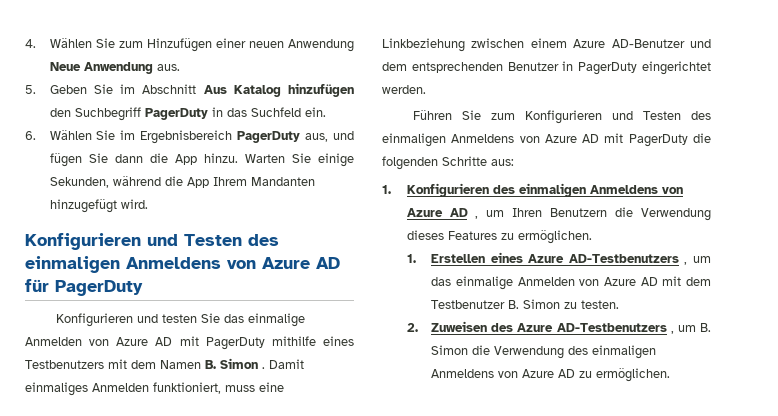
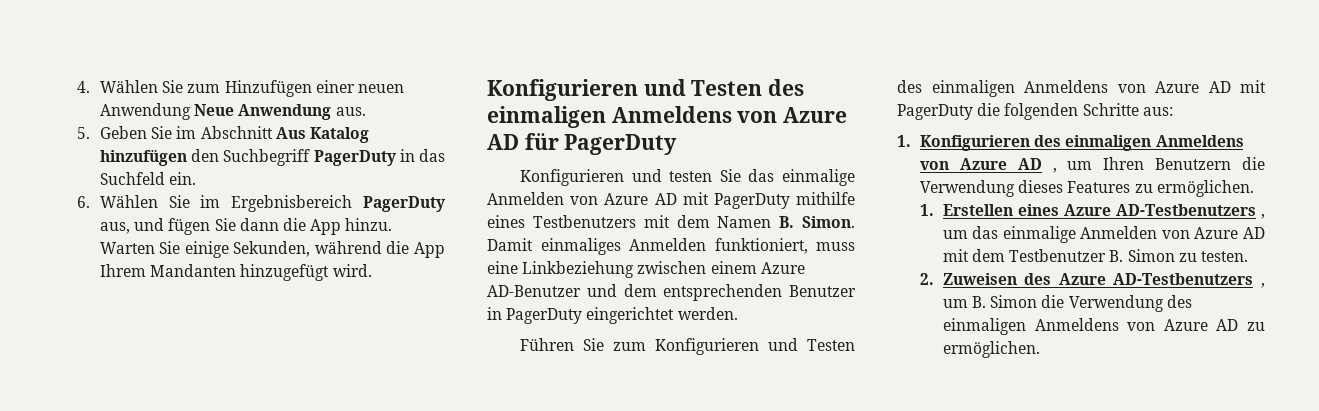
- Konfigurieren und testen Sie das einmalige Anmelden von Azure AD mit PagerDuty mithilfe eines Testbenutzers mit dem Namen B. Simon .
+ Konfigurieren und testen Sie das einmalige Anmelden von Azure AD mit PagerDuty mithilfe eines Testbenutzers mit dem Namen B. Simon.

